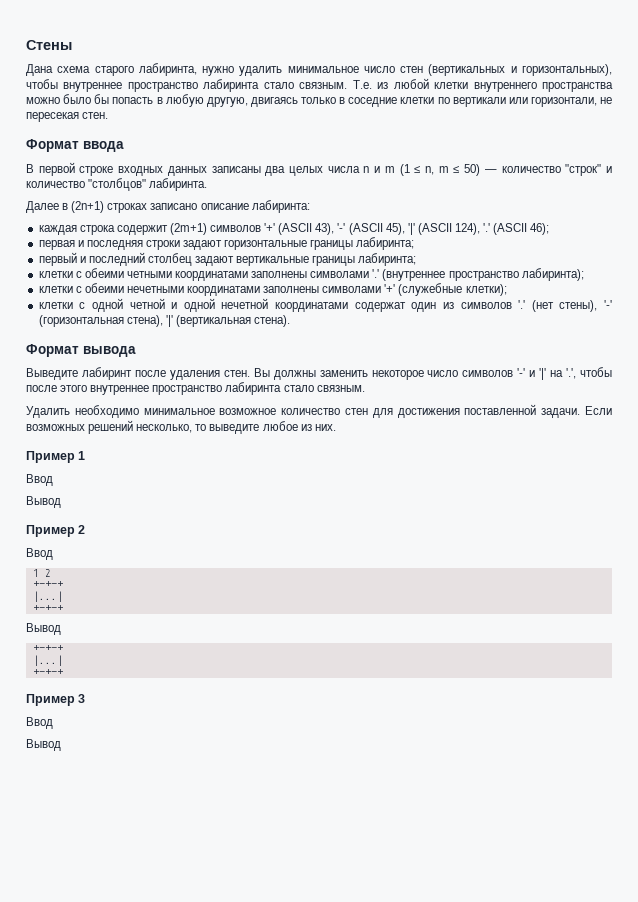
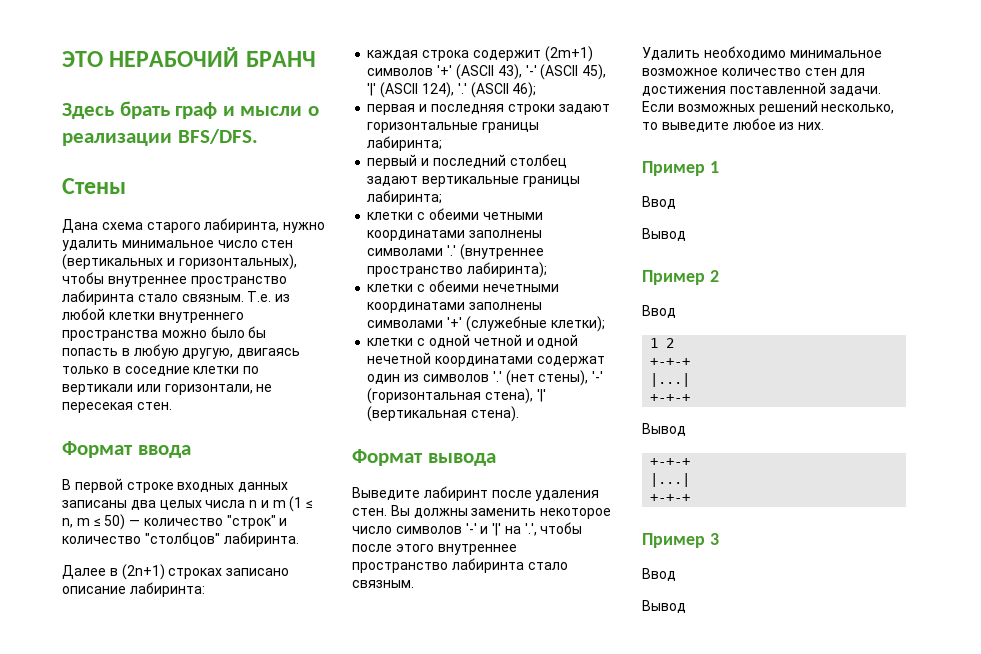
+ ЭТО НЕРАБОЧИЙ БРАНЧ
+ Здесь брать граф и мысли о реализации BFS/DFS.

